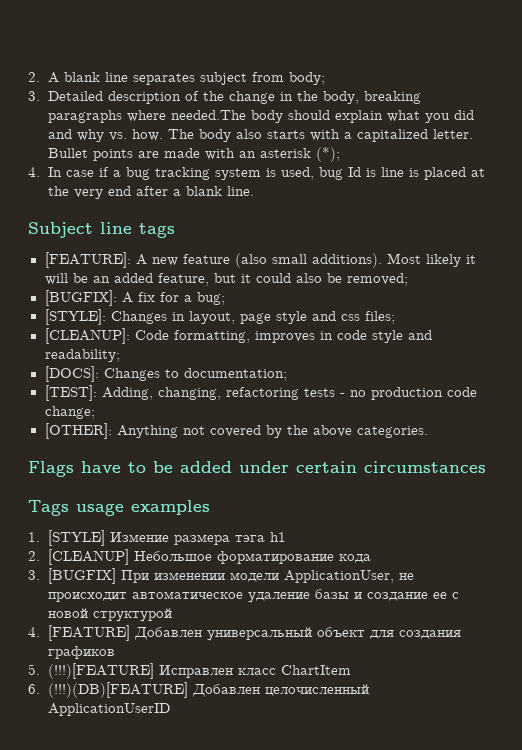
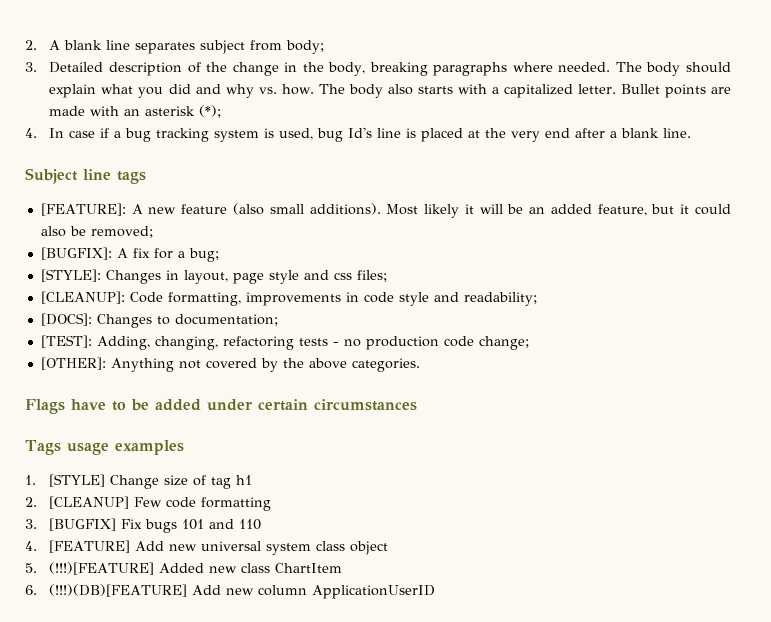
- 3. Detailed description of the change in the body, breaking paragraphs where needed.The body should explain what you did and why vs. how.
+ 3. Detailed description of the change in the body, breaking paragraphs where needed. The body should explain what you did and why vs. how.
- 4. In case if a bug tracking system is used, bug Id is line is placed at the very end after a blank line.
+ 4. In case if a bug tracking system is used, bug Id's line is placed at the very end after a blank line.
- [CLEANUP]: Code formatting, improves in code style and readability;
+ [CLEANUP]: Code formatting, improvements in code style and readability;
- 1. [STYLE] Измение размера тэга h1
+ 1. [STYLE] Change size of tag h1
- 2. [CLEANUP] Небольшое форматирование кода
+ 2. [CLEANUP] Few code formatting
- 3. [BUGFIX] При изменении модели ApplicationUser, не происходит автоматическое удаление базы и создание ее с новой структурой
- 4. [FEATURE] Добавлен универсальный объект для создания графиков
+ 3. [BUGFIX] Fix bugs 101 and 110
+ 4. [FEATURE] Add new universal system class object
- 5. (!!!)[FEATURE] Исправлен класс ChartItem
+ 5. (!!!)[FEATURE] Added new class ChartItem
- 6. (!!!)(DB)[FEATURE] Добавлен целочисленный ApplicationUserID
+ 6. (!!!)(DB)[FEATURE] Add new column ApplicationUserID

